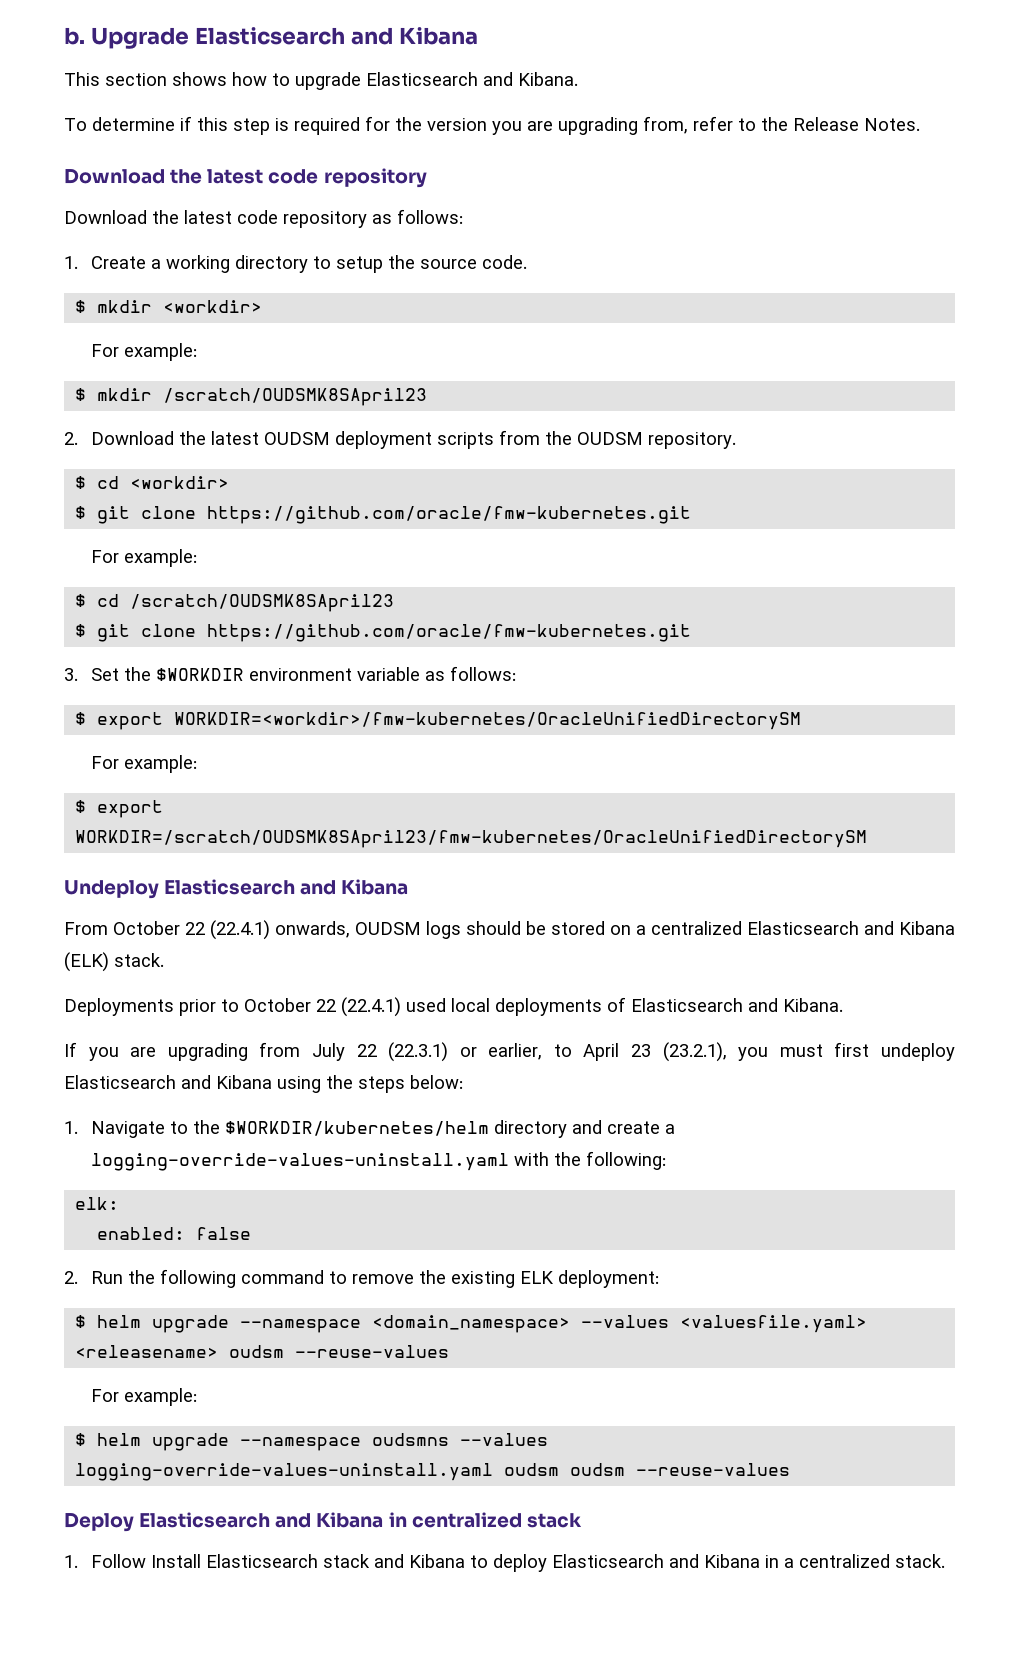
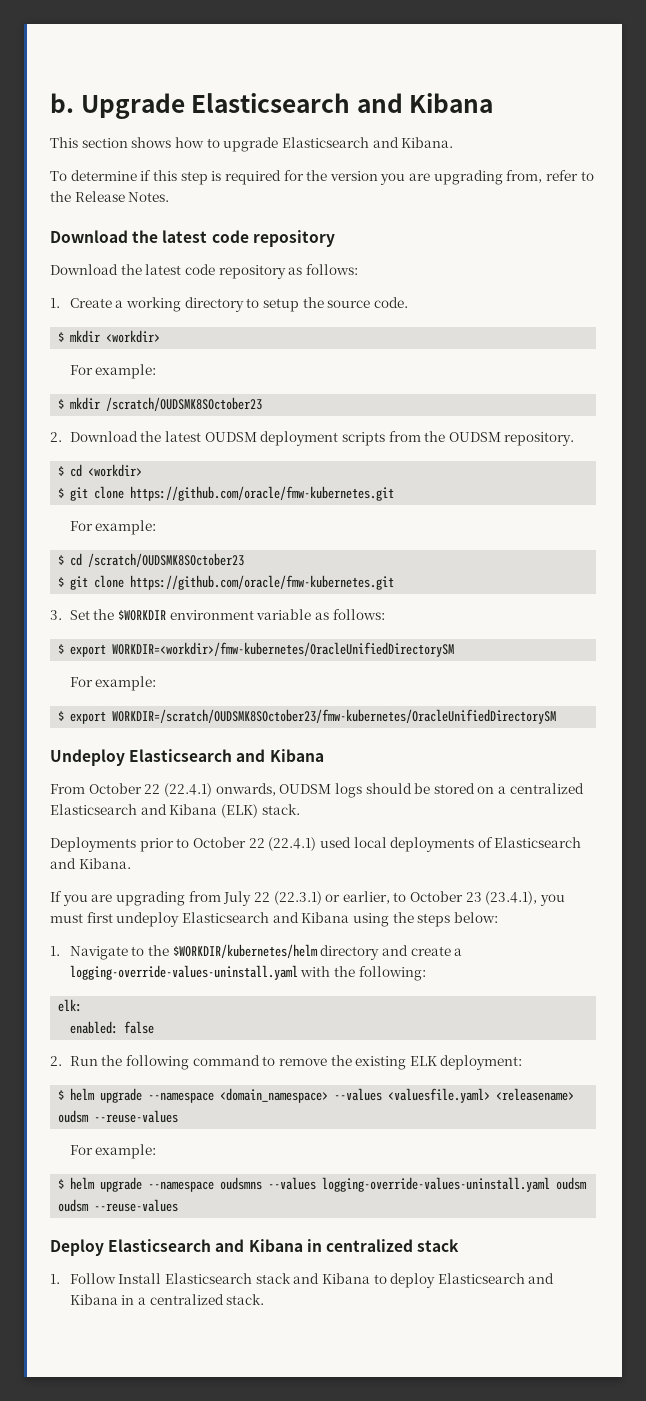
- $ mkdir /scratch/OUDSMK8SApril23
+ $ mkdir /scratch/OUDSMK8SOctober23
- $ cd /scratch/OUDSMK8SApril23
+ $ cd /scratch/OUDSMK8SOctober23
- $ export WORKDIR=/scratch/OUDSMK8SApril23/fmw-kubernetes/OracleUnifiedDirectorySM
+ $ export WORKDIR=/scratch/OUDSMK8SOctober23/fmw-kubernetes/OracleUnifiedDirectorySM
- If you are upgrading from July 22 (22.3.1) or earlier, to April 23 (23.2.1), you must first undeploy Elasticsearch and Kibana using the steps below:
+ If you are upgrading from July 22 (22.3.1) or earlier, to October 23 (23.4.1), you must first undeploy Elasticsearch and Kibana using the steps below:

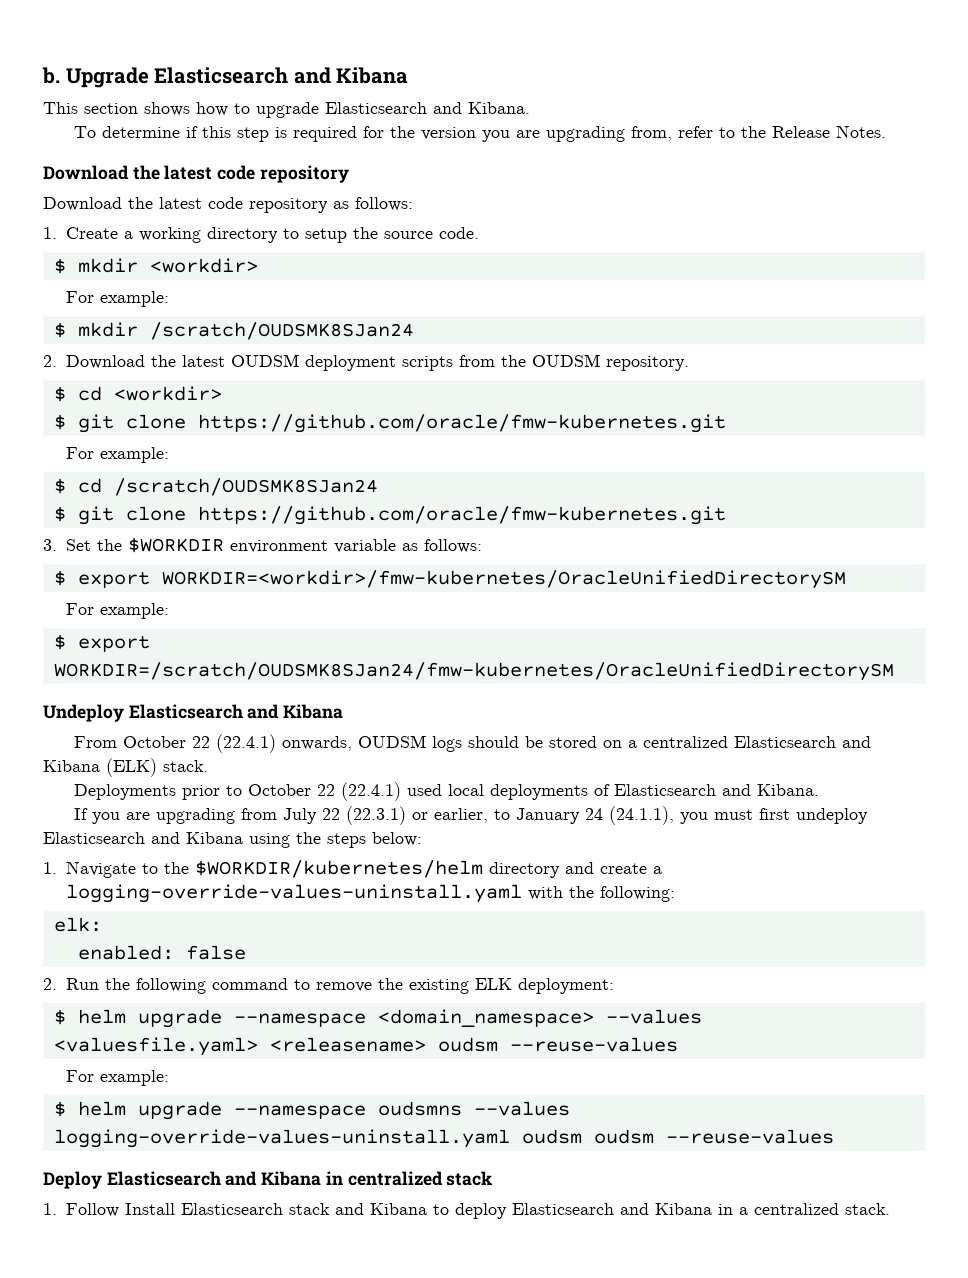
- $ mkdir /scratch/OUDSMK8SOctober23
+ $ mkdir /scratch/OUDSMK8SJan24
- $ cd /scratch/OUDSMK8SOctober23
+ $ cd /scratch/OUDSMK8SJan24
- $ export WORKDIR=/scratch/OUDSMK8SOctober23/fmw-kubernetes/OracleUnifiedDirectorySM
+ $ export WORKDIR=/scratch/OUDSMK8SJan24/fmw-kubernetes/OracleUnifiedDirectorySM
- If you are upgrading from July 22 (22.3.1) or earlier, to October 23 (23.4.1), you must first undeploy Elasticsearch and Kibana using the steps below:
+ If you are upgrading from July 22 (22.3.1) or earlier, to January 24 (24.1.1), you must first undeploy Elasticsearch and Kibana using the steps below:

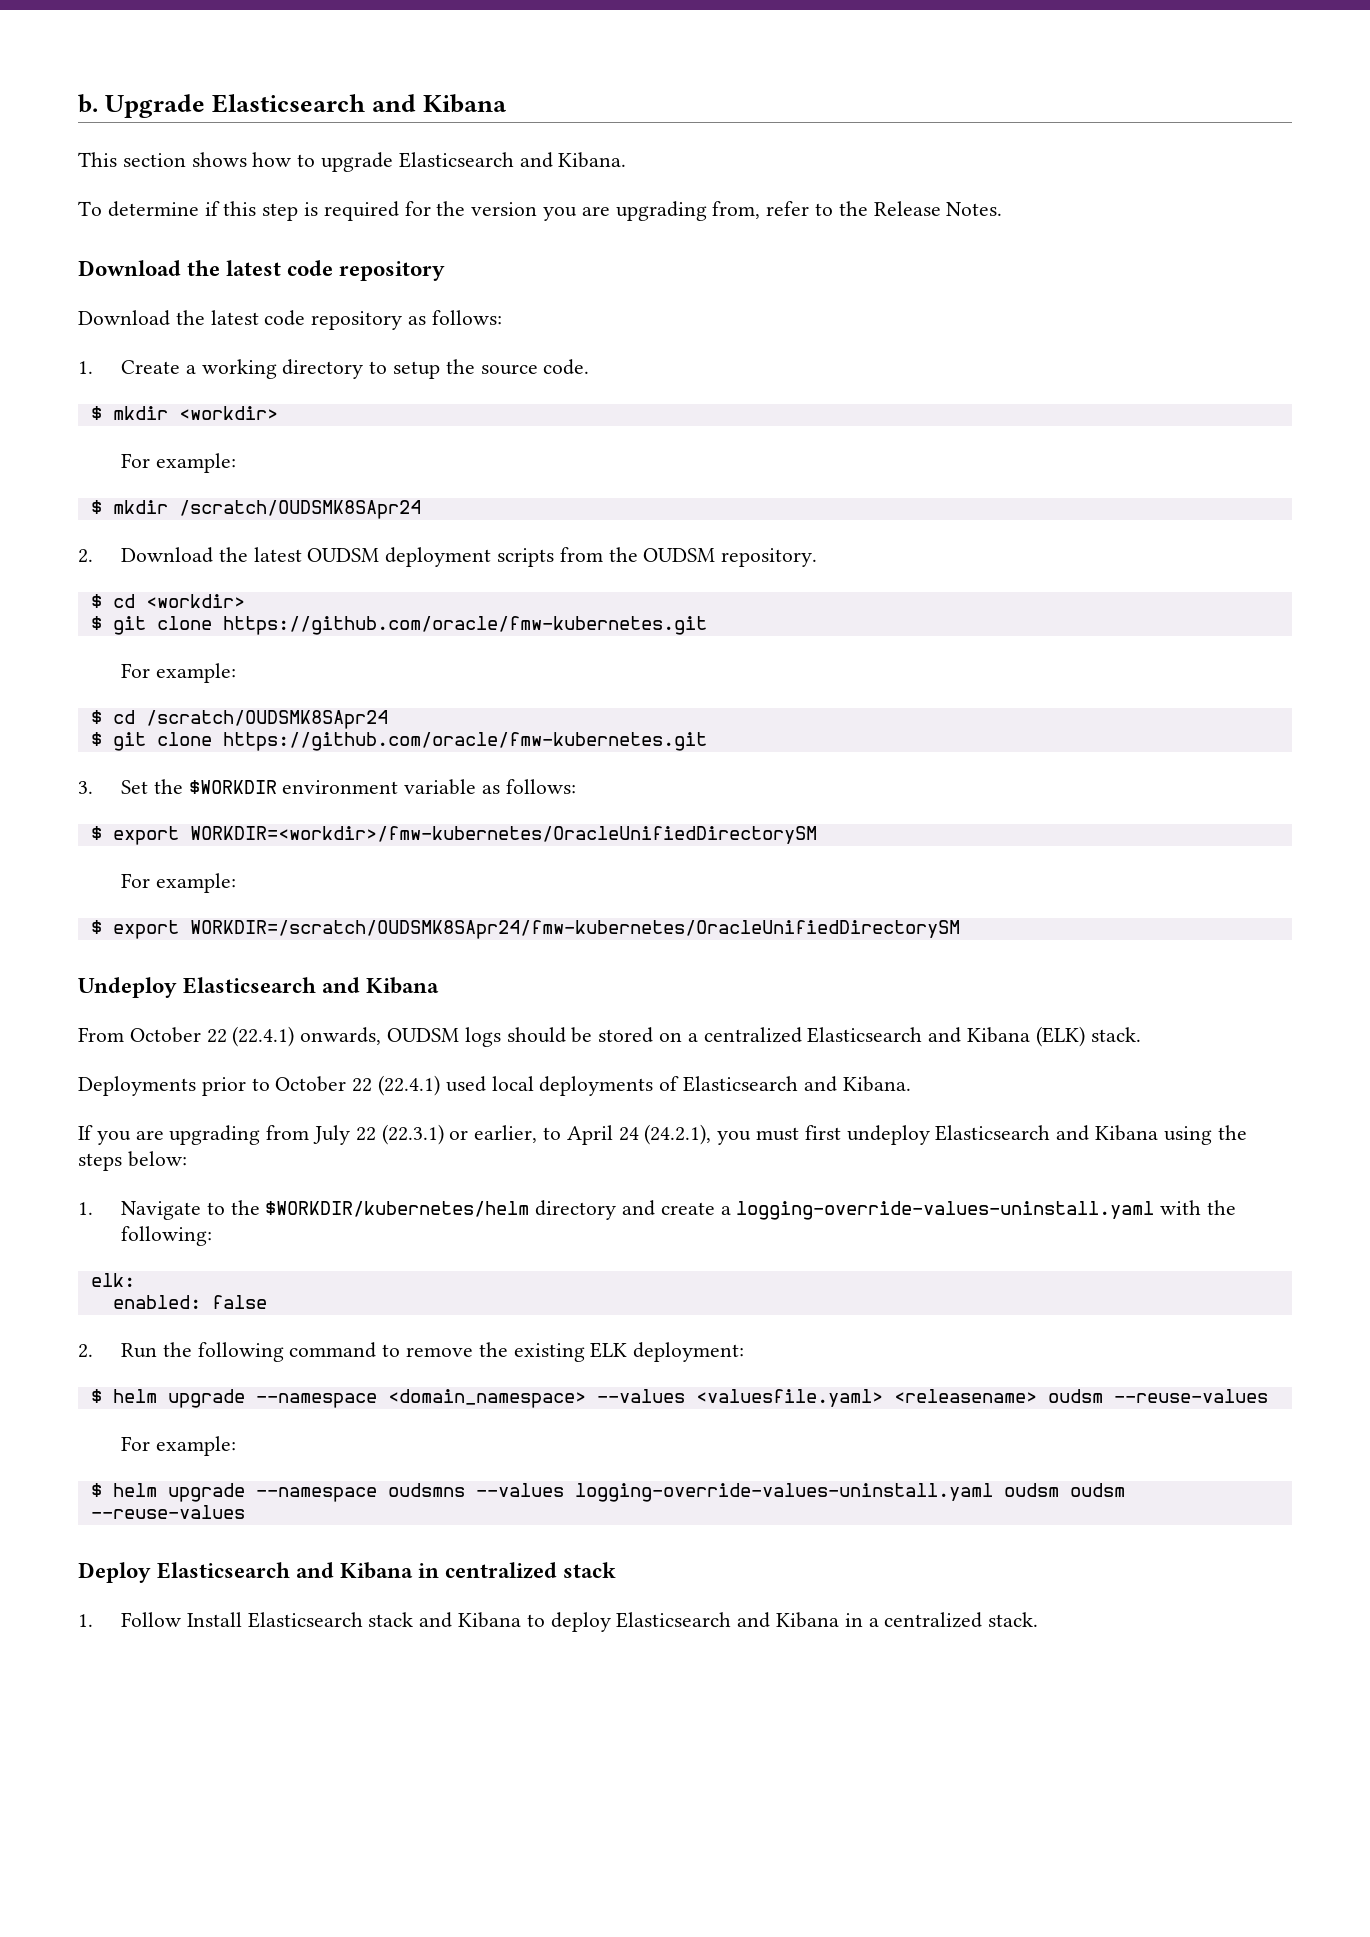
- $ mkdir /scratch/OUDSMK8SJan24
+ $ mkdir /scratch/OUDSMK8SApr24
- $ cd /scratch/OUDSMK8SJan24
+ $ cd /scratch/OUDSMK8SApr24
- $ export WORKDIR=/scratch/OUDSMK8SJan24/fmw-kubernetes/OracleUnifiedDirectorySM
+ $ export WORKDIR=/scratch/OUDSMK8SApr24/fmw-kubernetes/OracleUnifiedDirectorySM
- If you are upgrading from July 22 (22.3.1) or earlier, to January 24 (24.1.1), you must first undeploy Elasticsearch and Kibana using the steps below:
+ If you are upgrading from July 22 (22.3.1) or earlier, to April 24 (24.2.1), you must first undeploy Elasticsearch and Kibana using the steps below:

